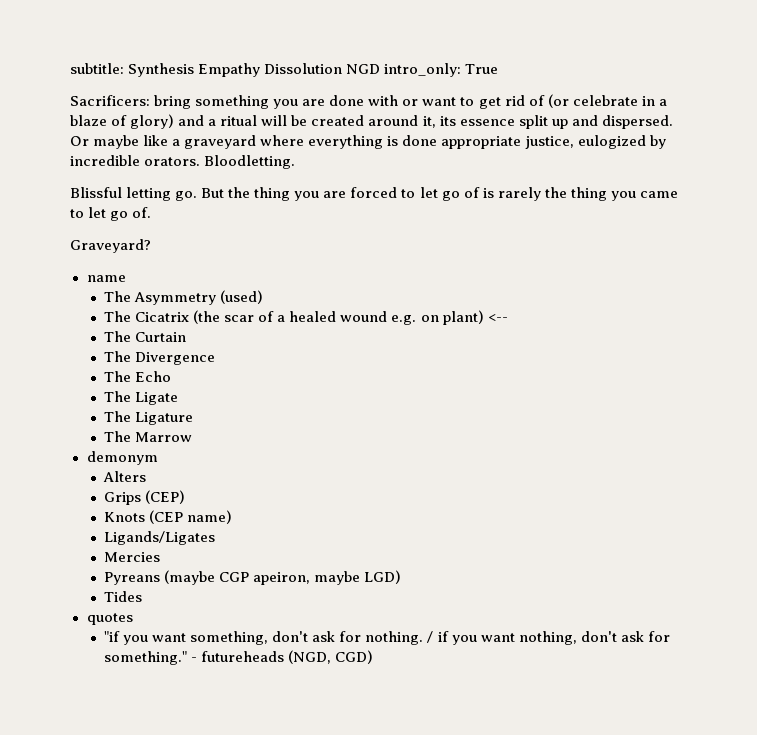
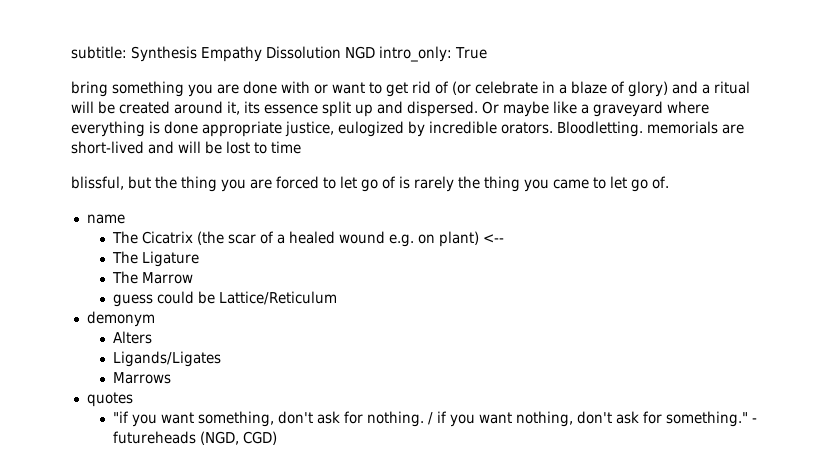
- Sacrificers: bring something you are done with or want to get rid of (or celebrate in a blaze of glory) and a ritual will be created around it, its essence split up and dispersed.
+ bring something you are done with or want to get rid of (or celebrate in a blaze of glory) and a ritual will be created around it, its essence split up and dispersed.
- Bloodletting.
- Blissful letting go. But the thing you are forced to let go of is rarely the thing you came to let go of.
+ Bloodletting. memorials are short-lived and will be lost to time
+ blissful, but the thing you are forced to let go of is rarely the thing you came to let go of.
- Graveyard?
- The Asymmetry (used)
- The Curtain
- The Divergence
- The Echo
- The Ligate
  The Ligature
  The Marrow
+ guess could be Lattice/Reticulum
  demonym
  Alters
- Grips (CEP)
- Knots (CEP name)
  Ligands/Ligates
- Mercies
- Pyreans (maybe CGP apeiron, maybe LGD)
- Tides
+ Marrows

